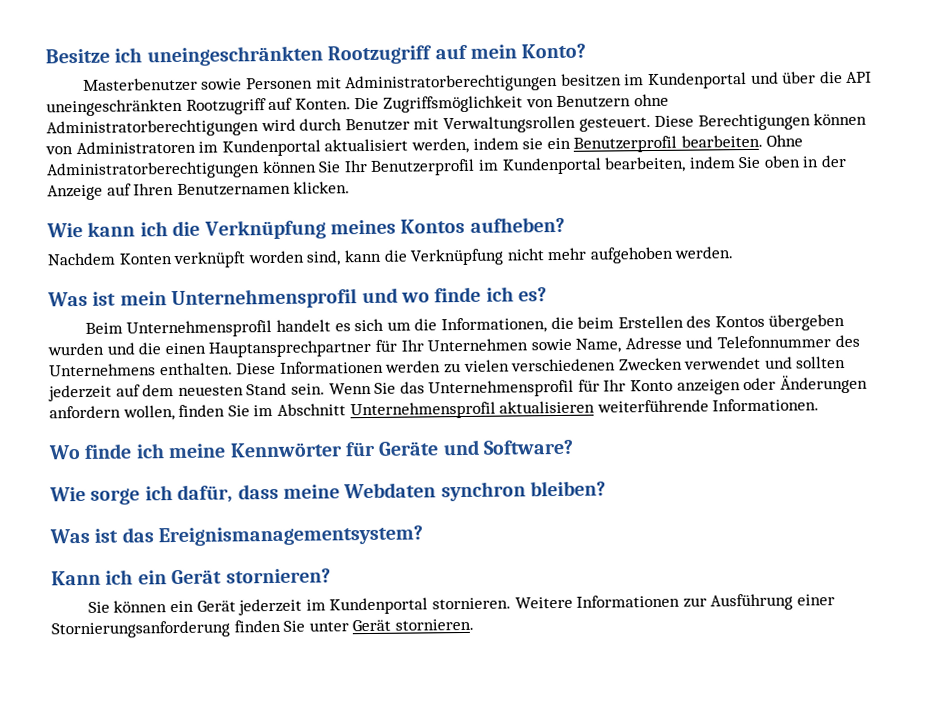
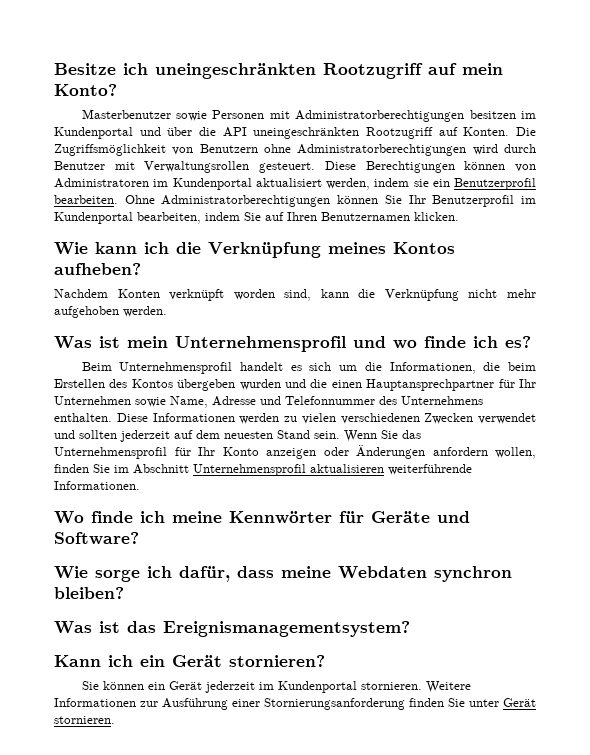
- Ohne Administratorberechtigungen können Sie Ihr Benutzerprofil im Kundenportal bearbeiten, indem Sie oben in der Anzeige auf Ihren Benutzernamen klicken.
+ Ohne Administratorberechtigungen können Sie Ihr Benutzerprofil im Kundenportal bearbeiten, indem Sie auf Ihren Benutzernamen klicken.

